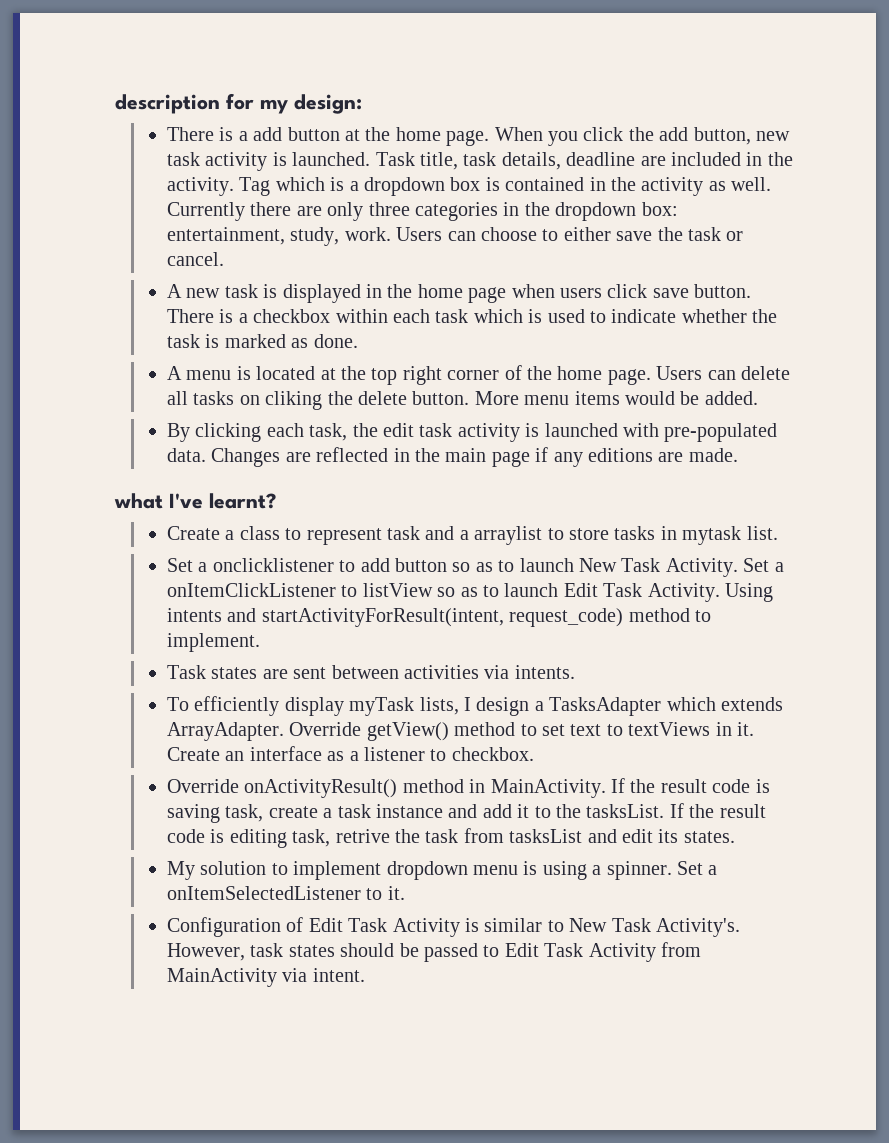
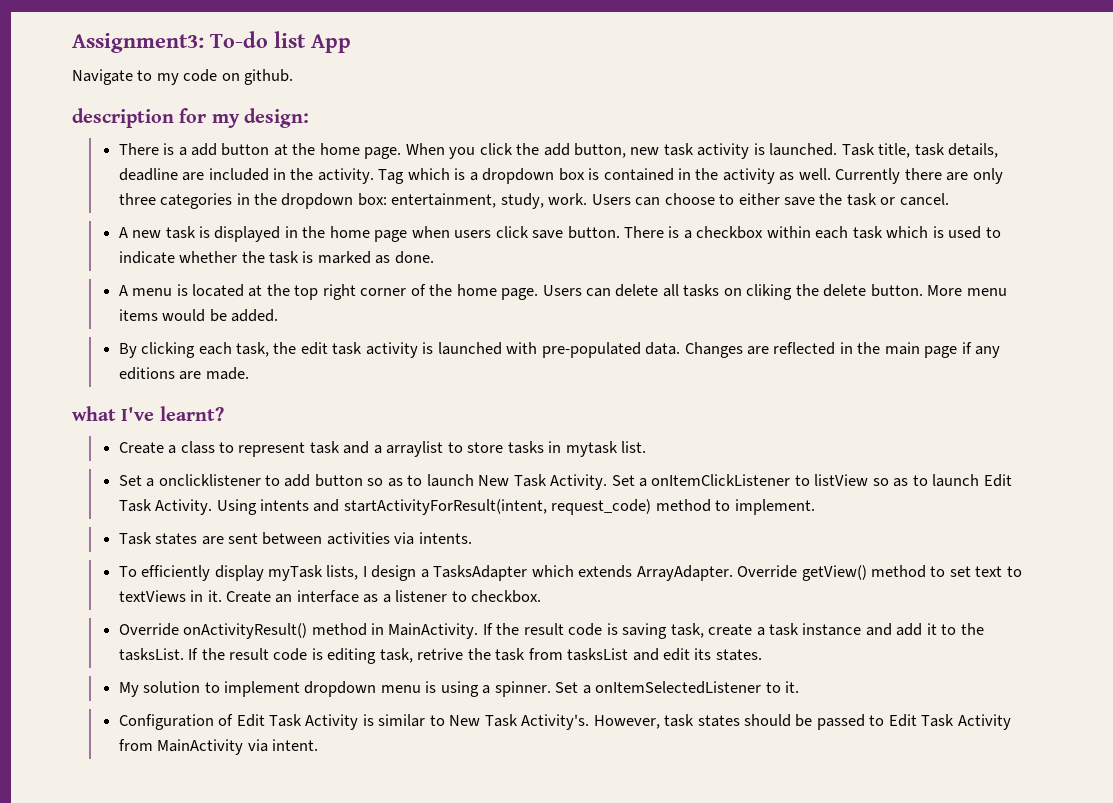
+ Assignment3: To-do list App
+ Navigate to my code on github.

